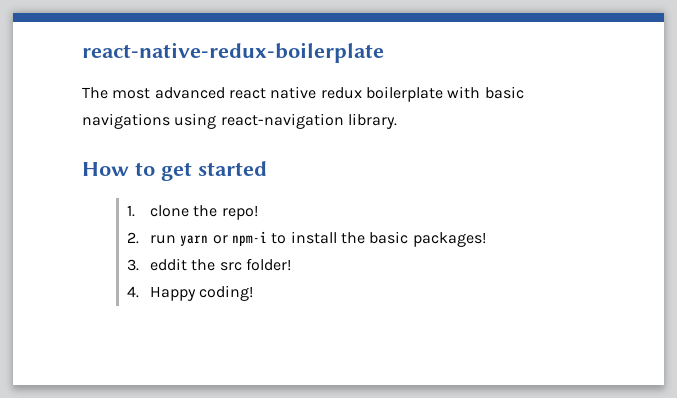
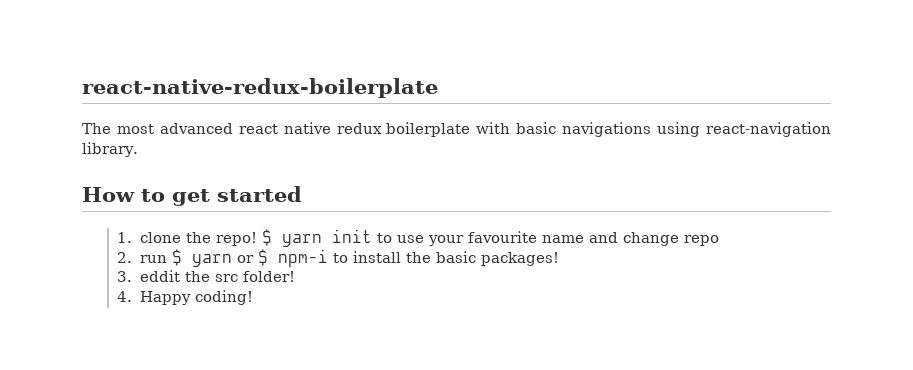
+ $ yarn init to use your favourite name and change repo
- 2. run yarn or npm-i to install the basic packages!
+ 2. run $ yarn or $ npm-i to install the basic packages!

